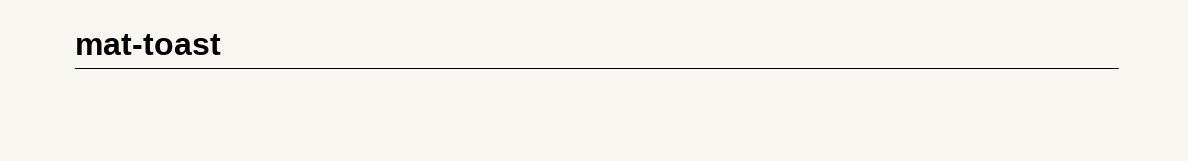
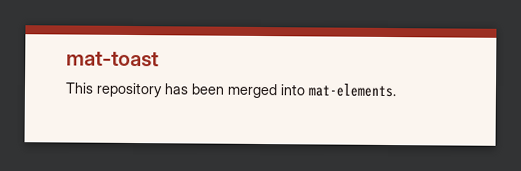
+ This repository has been merged into mat-elements.

